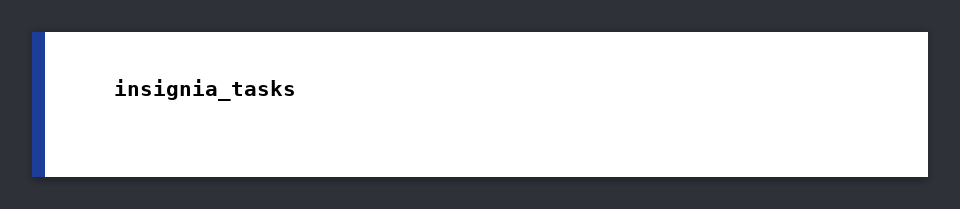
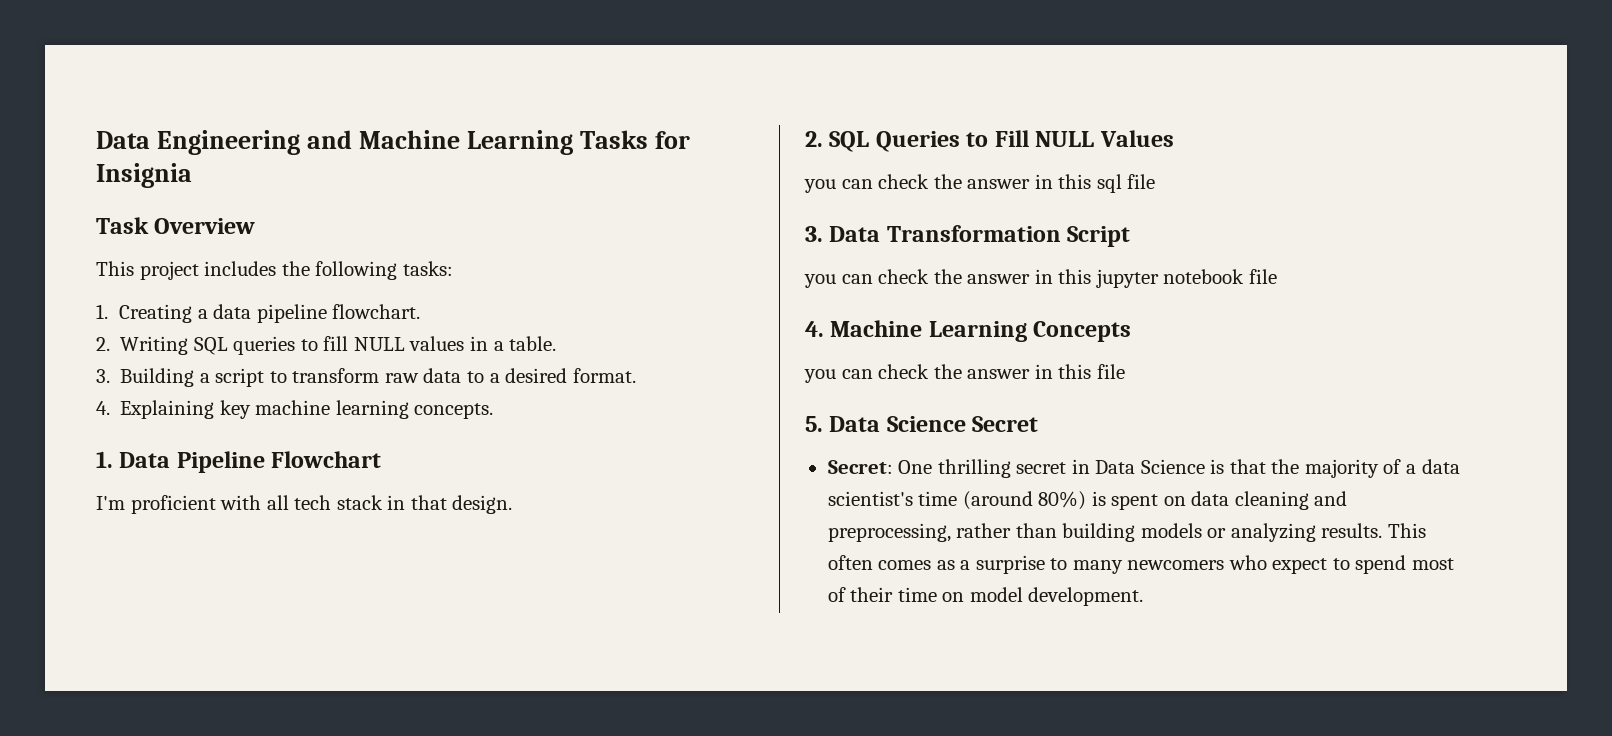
- insignia_tasks
+ Data Engineering and Machine Learning Tasks for Insignia
+ Task Overview
+ This project includes the following tasks:
+ 1. Creating a data pipeline flowchart.
+ 2. Writing SQL queries to fill NULL values in a table.
+ 3. Building a script to transform raw data to a desired format.
+ 4. Explaining key machine learning concepts.
+ 1. Data Pipeline Flowchart
+ I'm proficient with all tech stack in that design.
+ 2. SQL Queries to Fill NULL Values
+ you can check the answer in this sql file
+ 3. Data Transformation Script
+ you can check the answer in this jupyter notebook file
+ 4. Machine Learning Concepts
+ you can check the answer in this file
+ 5. Data Science Secret
+ Secret: One thrilling secret in Data Science is that the majority of a data scientist's time (around 80%) is spent on data cleaning and preprocessing, rather than building models or analyzing results. This often comes as a surprise to many newcomers who expect to spend most of their time on model development.

